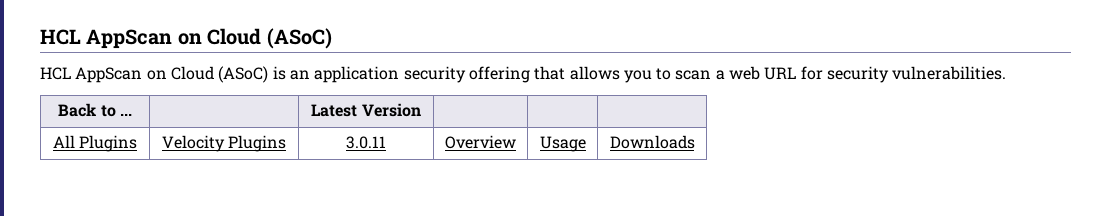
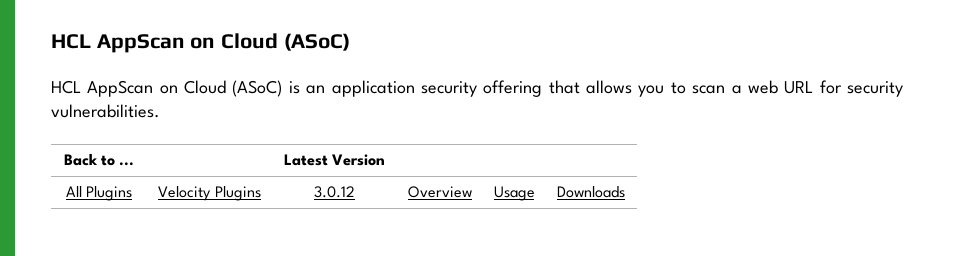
- All Plugins | Velocity Plugins | 3.0.11 | Overview | Usage | Downloads
+ All Plugins | Velocity Plugins | 3.0.12 | Overview | Usage | Downloads

